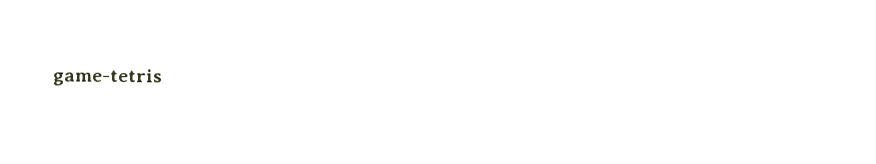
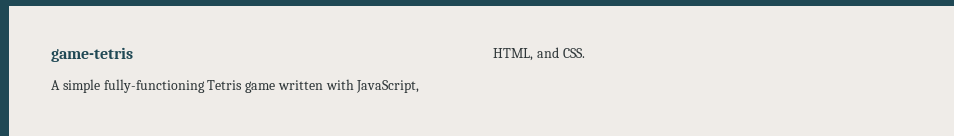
+ A simple fully-functioning Tetris game written with JavaScript, HTML, and CSS.

